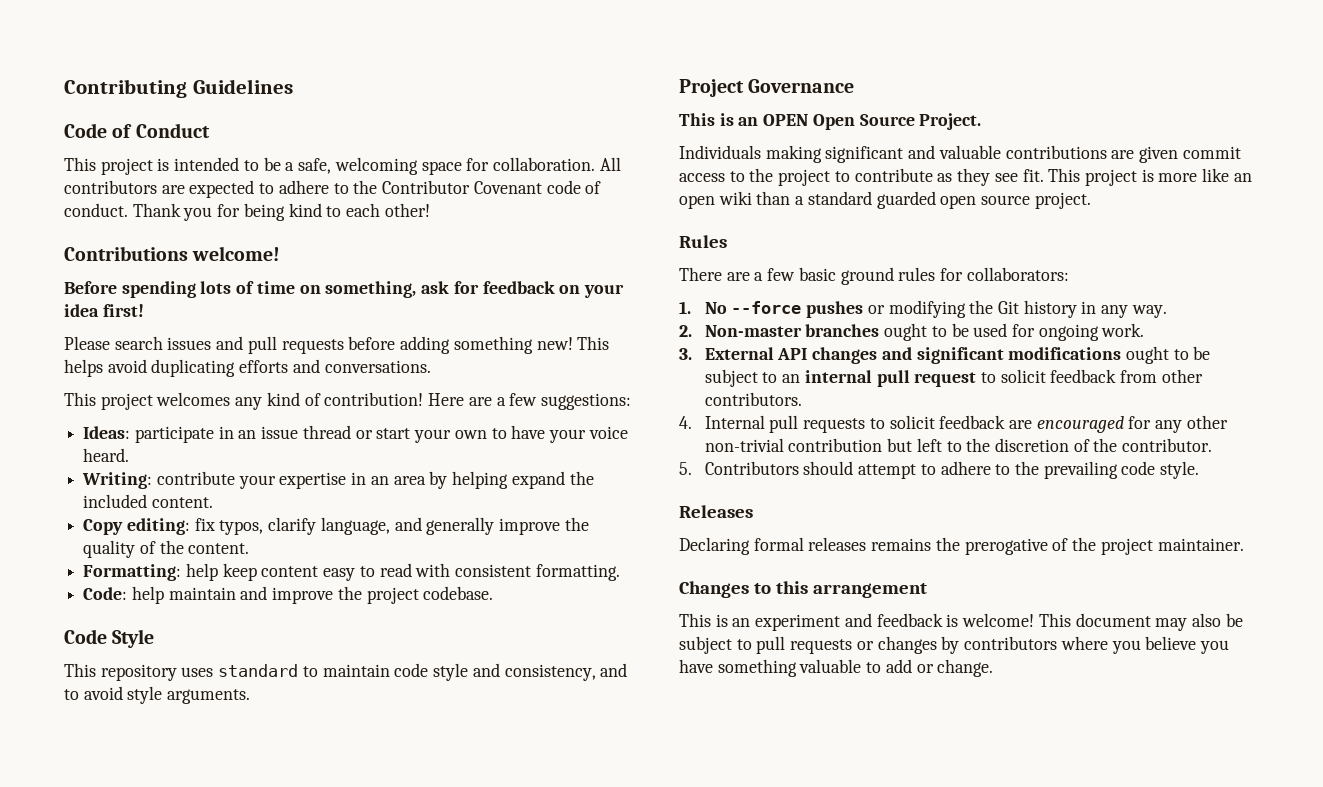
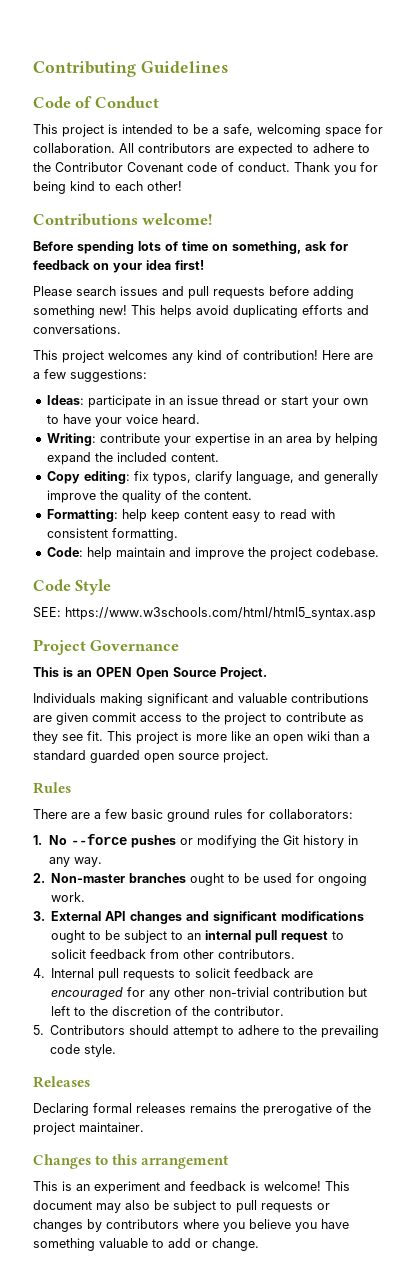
- This repository uses standard to maintain code style and consistency, and to avoid style arguments.
+ SEE: https://www.w3schools.com/html/html5_syntax.asp

